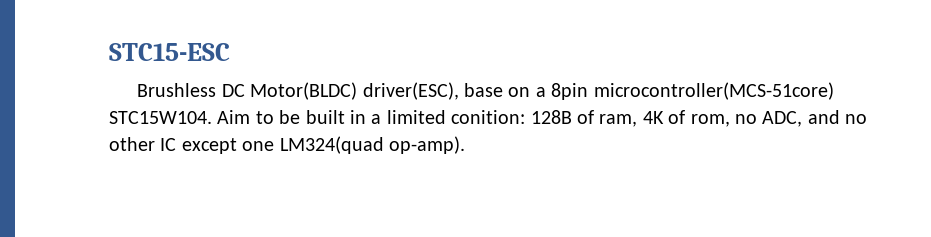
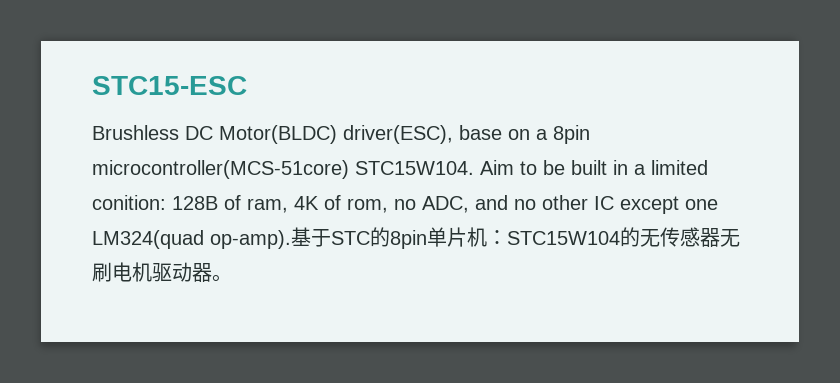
+ 基于STC的8pin单片机：STC15W104的无传感器无刷电机驱动器。

